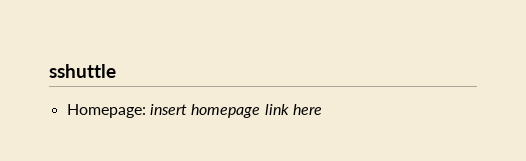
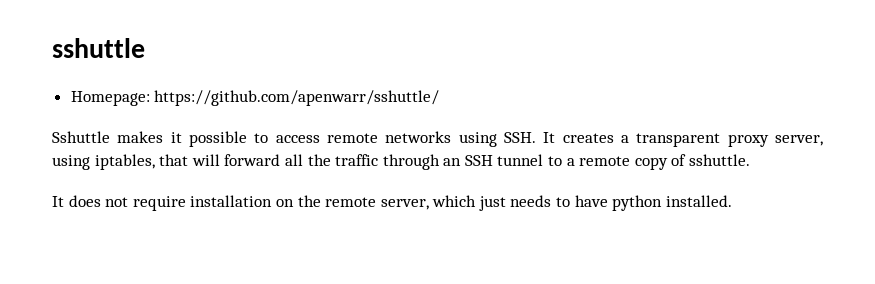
- Homepage: insert homepage link here
+ Homepage: https://github.com/apenwarr/sshuttle/
+ Sshuttle makes it possible to access remote networks using SSH. It creates a transparent proxy server, using iptables, that will forward all the traffic through an SSH tunnel to a remote copy of sshuttle.
+ It does not require installation on the remote server, which just needs to have python installed.

